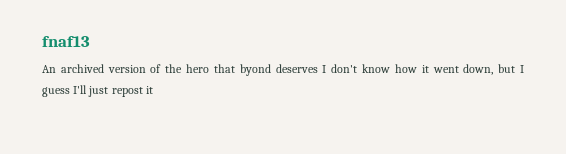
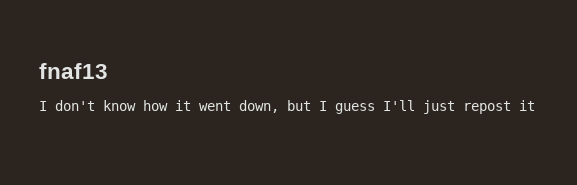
- An archived version of the hero that byond deserves I don't know how it went down, but I guess I'll just repost it
+ I don't know how it went down, but I guess I'll just repost it

